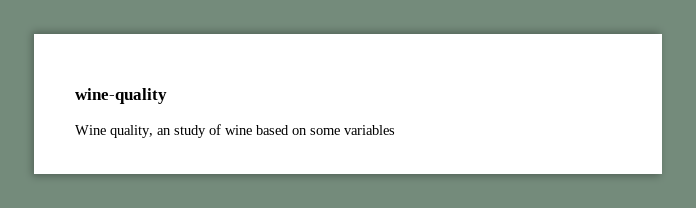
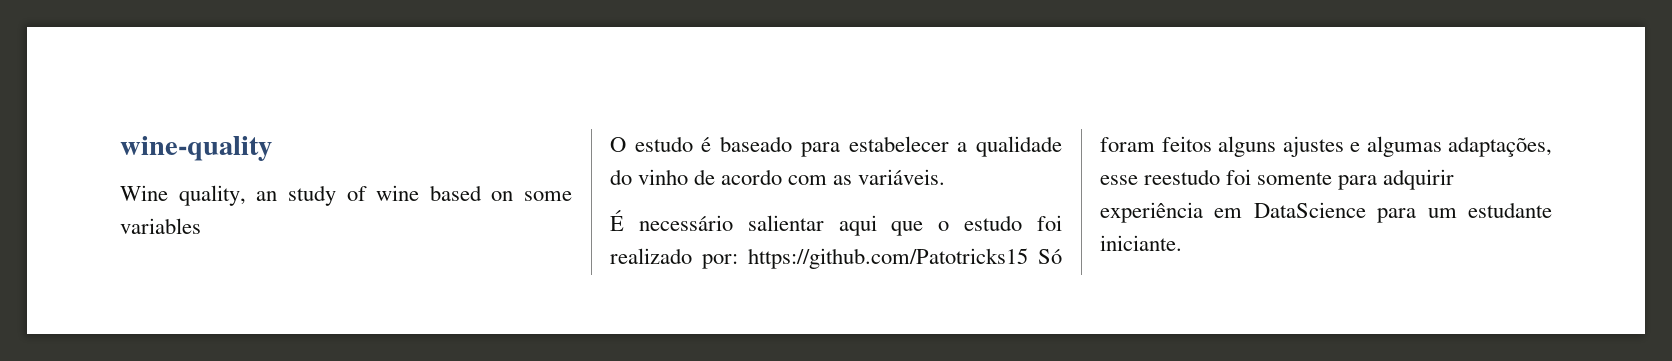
+ O estudo é baseado para estabelecer a qualidade do vinho de acordo com as variáveis.
+ É necessário salientar aqui que o estudo foi realizado por: https://github.com/Patotricks15 Só foram feitos alguns ajustes e algumas adaptações, esse reestudo foi somente para adquirir experiência em DataScience para um estudante iniciante.

